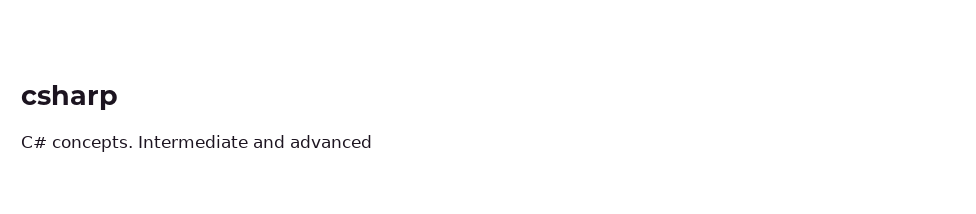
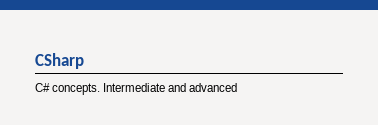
- csharp
+ CSharp

